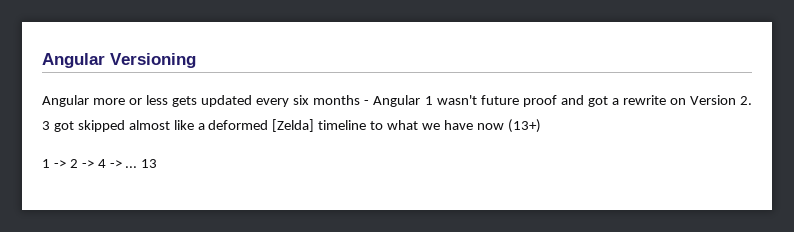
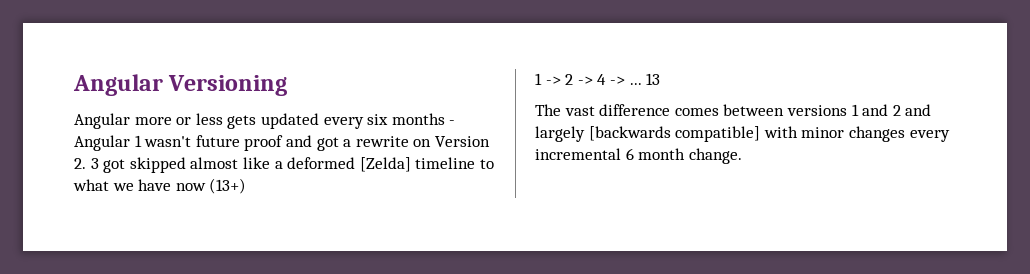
+ The vast difference comes between versions 1 and 2 and largely [backwards compatible] with minor changes every incremental 6 month change.

